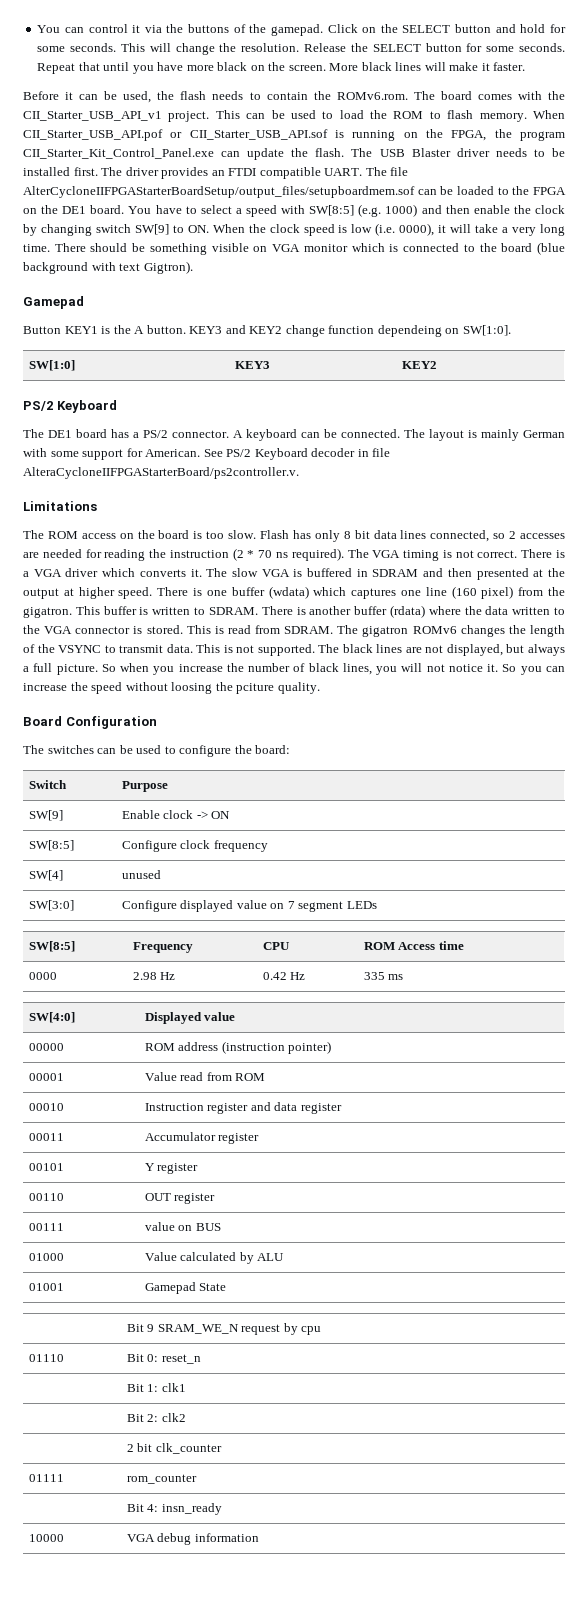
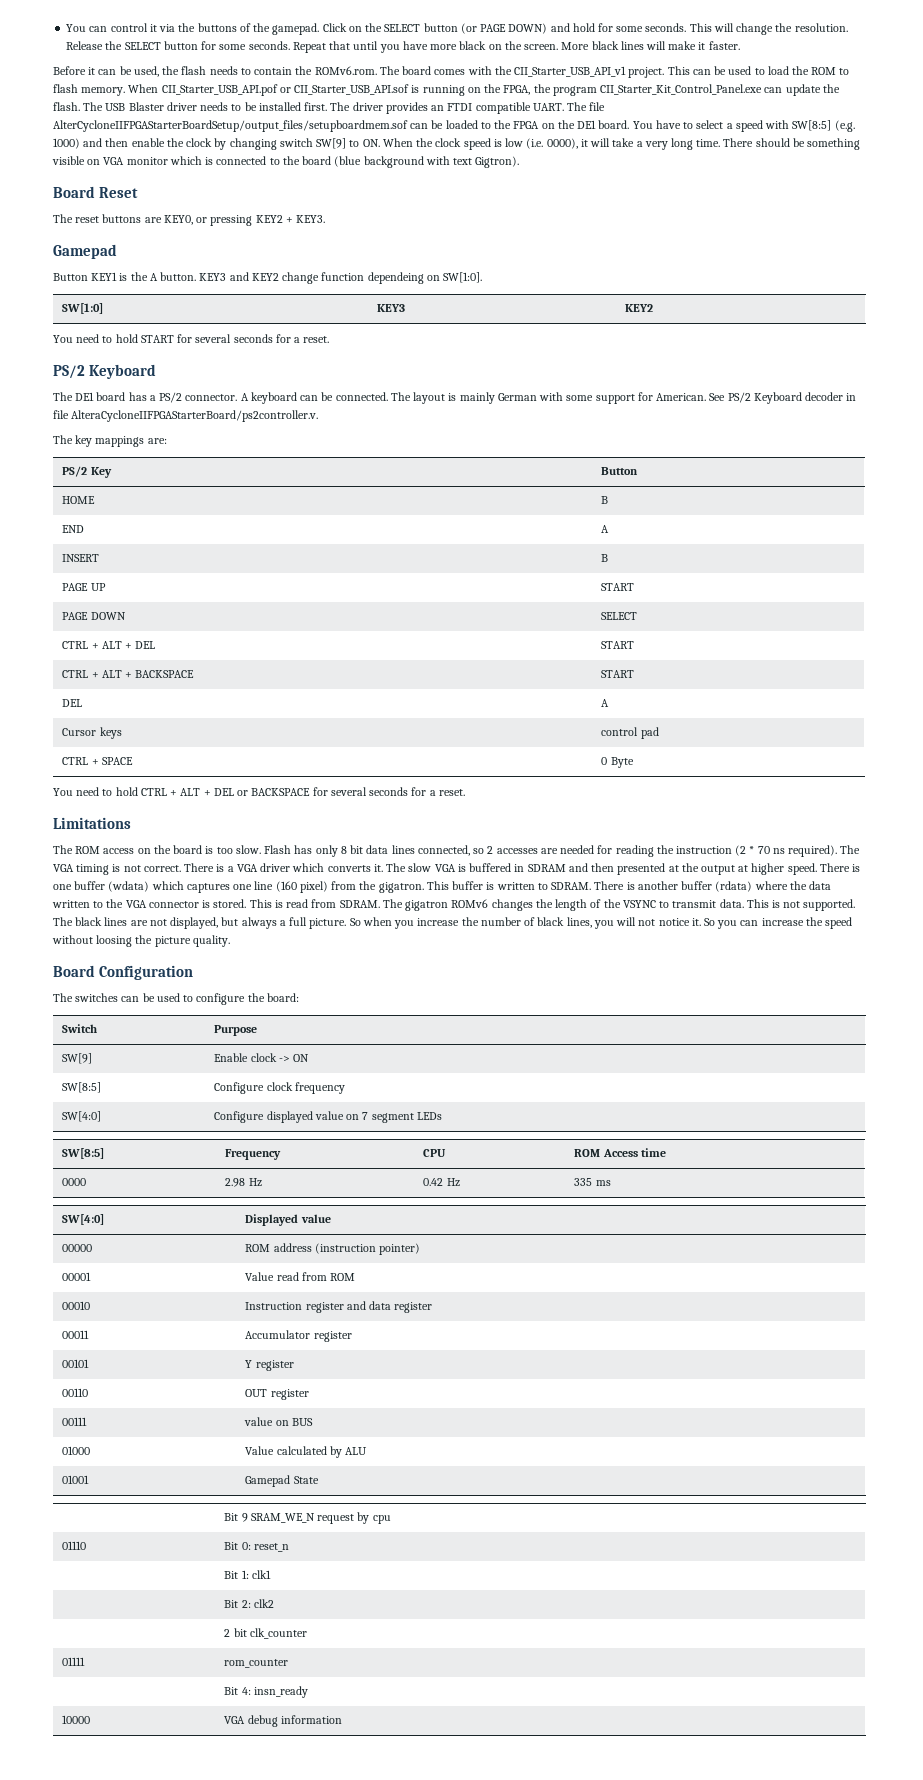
- Click on the SELECT button and hold for some seconds.
+ Click on the SELECT button (or PAGE DOWN) and hold for some seconds.
+ Board Reset
+ The reset buttons are KEY0, or pressing KEY2 + KEY3.
+ You need to hold START for several seconds for a reset.
+ The key mappings are:
+ PS/2 Key | Button
+ HOME | B
+ END | A
+ INSERT | B
+ PAGE UP | START
+ PAGE DOWN | SELECT
+ CTRL + ALT + DEL | START
+ CTRL + ALT + BACKSPACE | START
+ DEL | A
+ Cursor keys | control pad
+ CTRL + SPACE | 0 Byte
+ You need to hold CTRL + ALT + DEL or BACKSPACE for several seconds for a reset.
- So you can increase the speed without loosing the pciture quality.
+ So you can increase the speed without loosing the picture quality.
- SW[4] | unused
- SW[3:0] | Configure displayed value on 7 segment LEDs
+ SW[4:0] | Configure displayed value on 7 segment LEDs

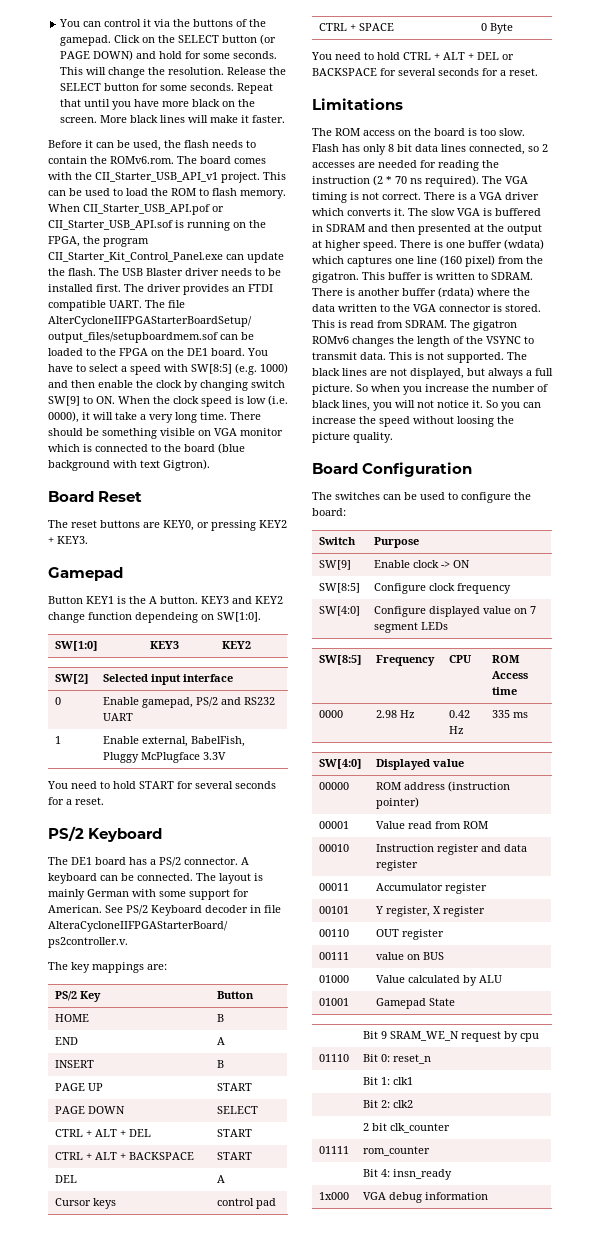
+ SW[2] | Selected input interface
+ 0 | Enable gamepad, PS/2 and RS232 UART
+ 1 | Enable external, BabelFish, Pluggy McPlugface 3.3V
- 00101 | Y register
+ 00101 | Y register, X register
- 10000 | VGA debug information
+ 1x000 | VGA debug information

